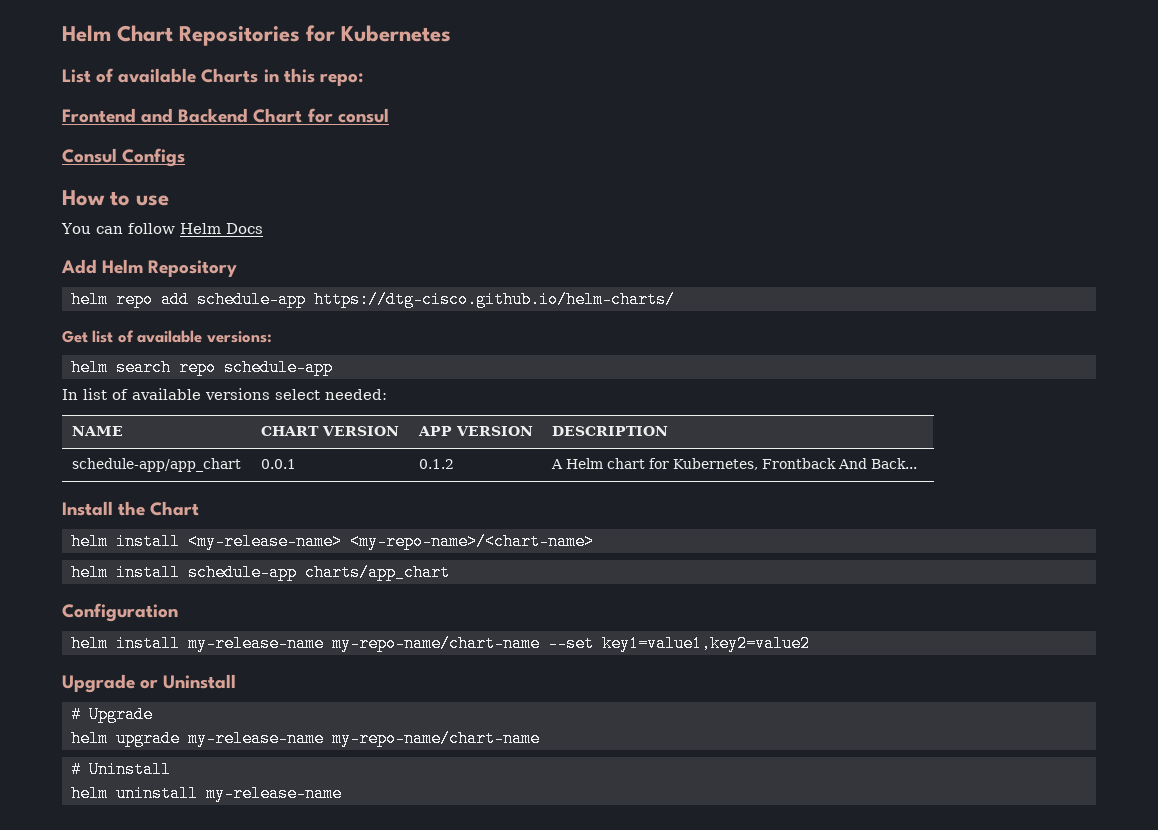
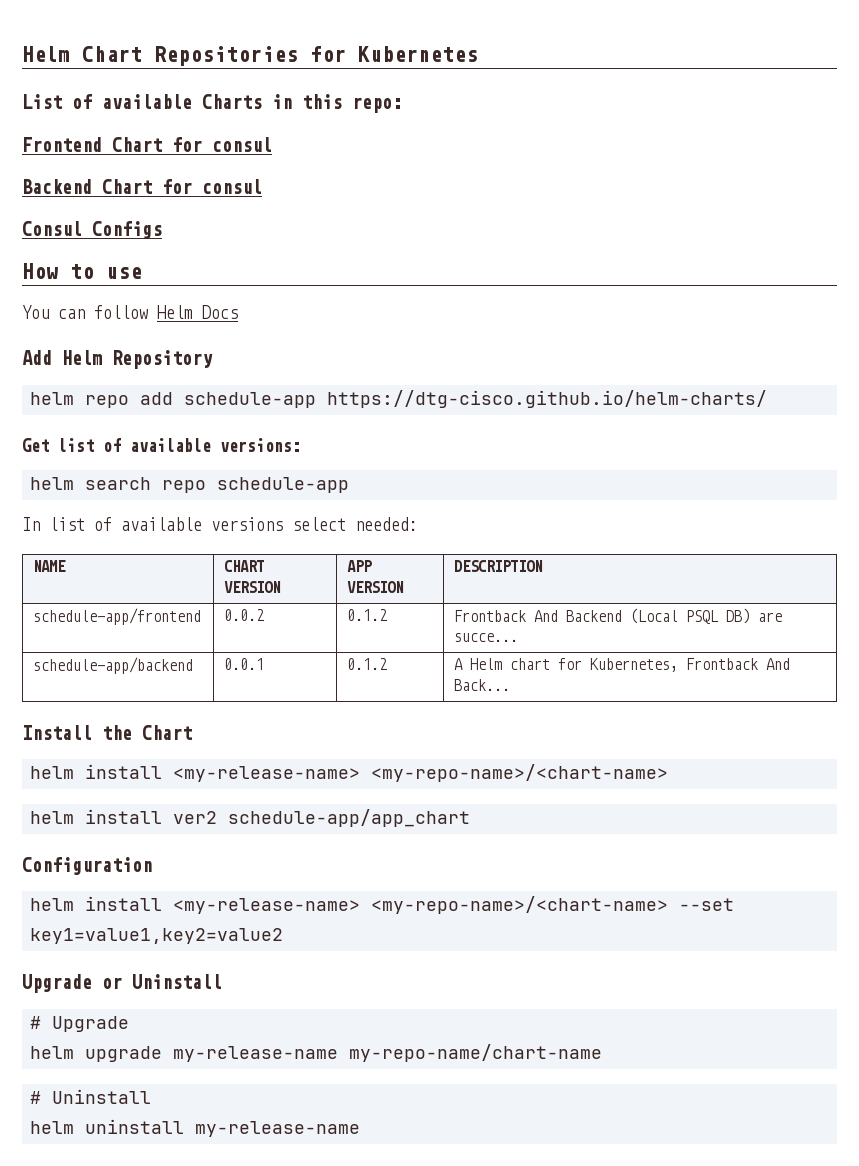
- Frontend and Backend Chart for consul
+ Frontend Chart for consul
+ Backend Chart for consul
- schedule-app/app_chart | 0.0.1 | 0.1.2 | A Helm chart for Kubernetes, Frontback And Back...
+ schedule-app/frontend | 0.0.2 | 0.1.2 | Frontback And Backend (Local PSQL DB) are succe...
+ schedule-app/backend | 0.0.1 | 0.1.2 | A Helm chart for Kubernetes, Frontback And Back...
- helm install schedule-app charts/app_chart
+ helm install ver2 schedule-app/app_chart
- helm install my-release-name my-repo-name/chart-name --set key1=value1,key2=value2
+ helm install <my-release-name> <my-repo-name>/<chart-name> --set key1=value1,key2=value2

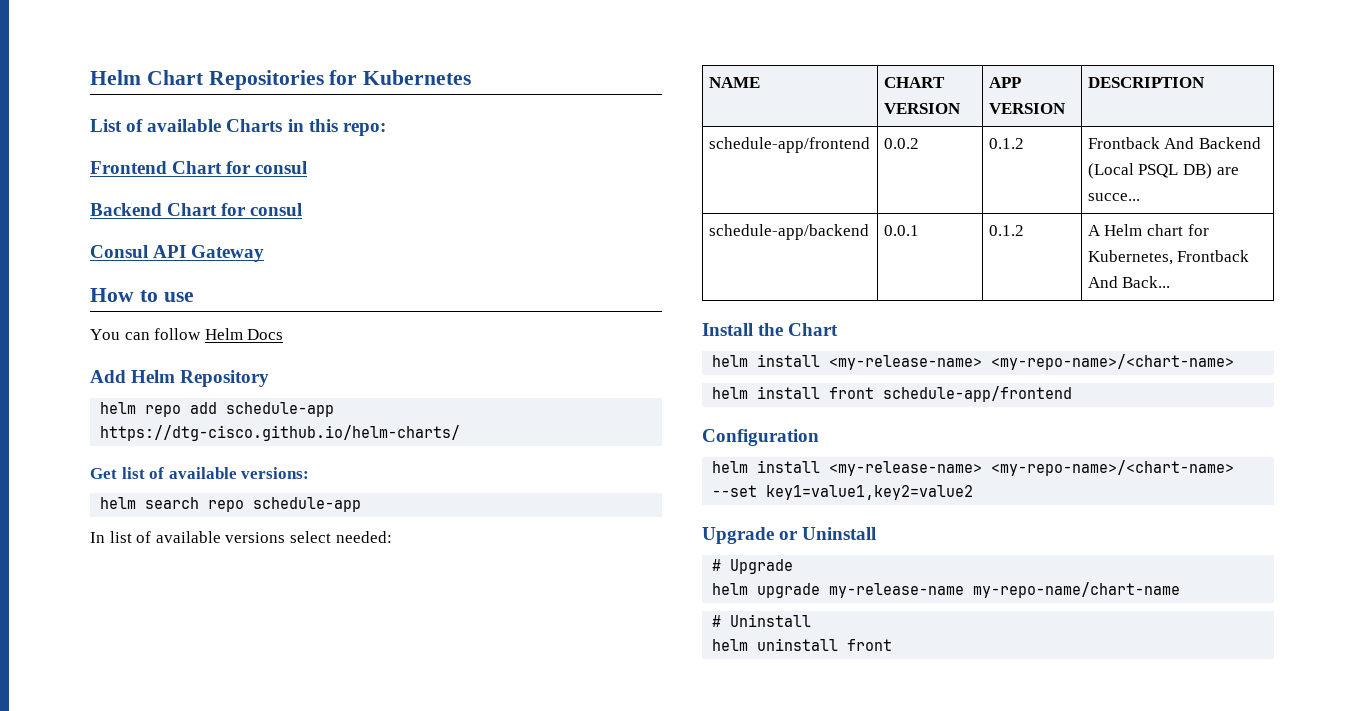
- Consul Configs
+ Consul API Gateway
- helm install ver2 schedule-app/app_chart
+ helm install front schedule-app/frontend
- helm uninstall my-release-name
+ helm uninstall front

